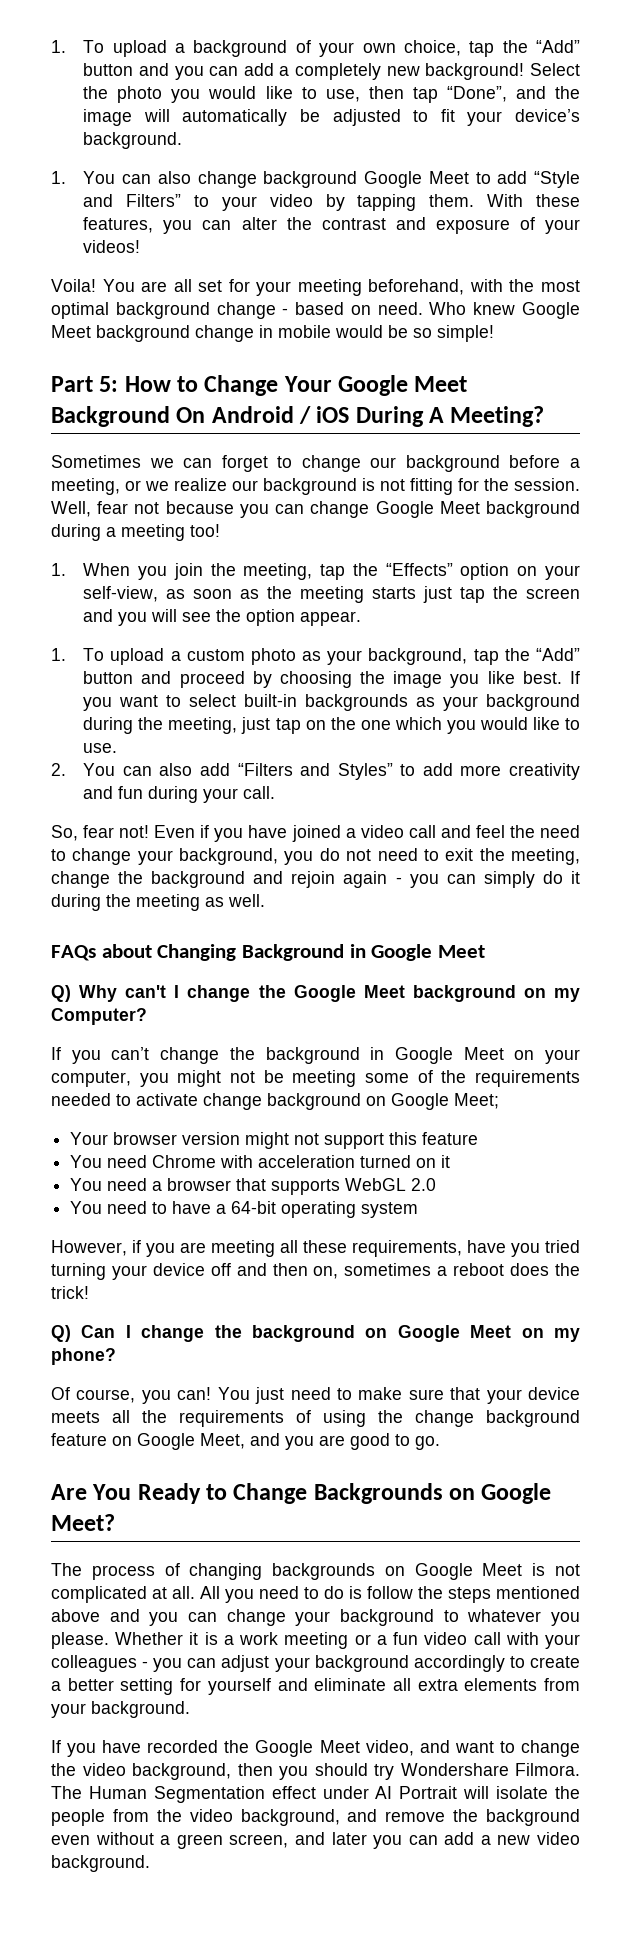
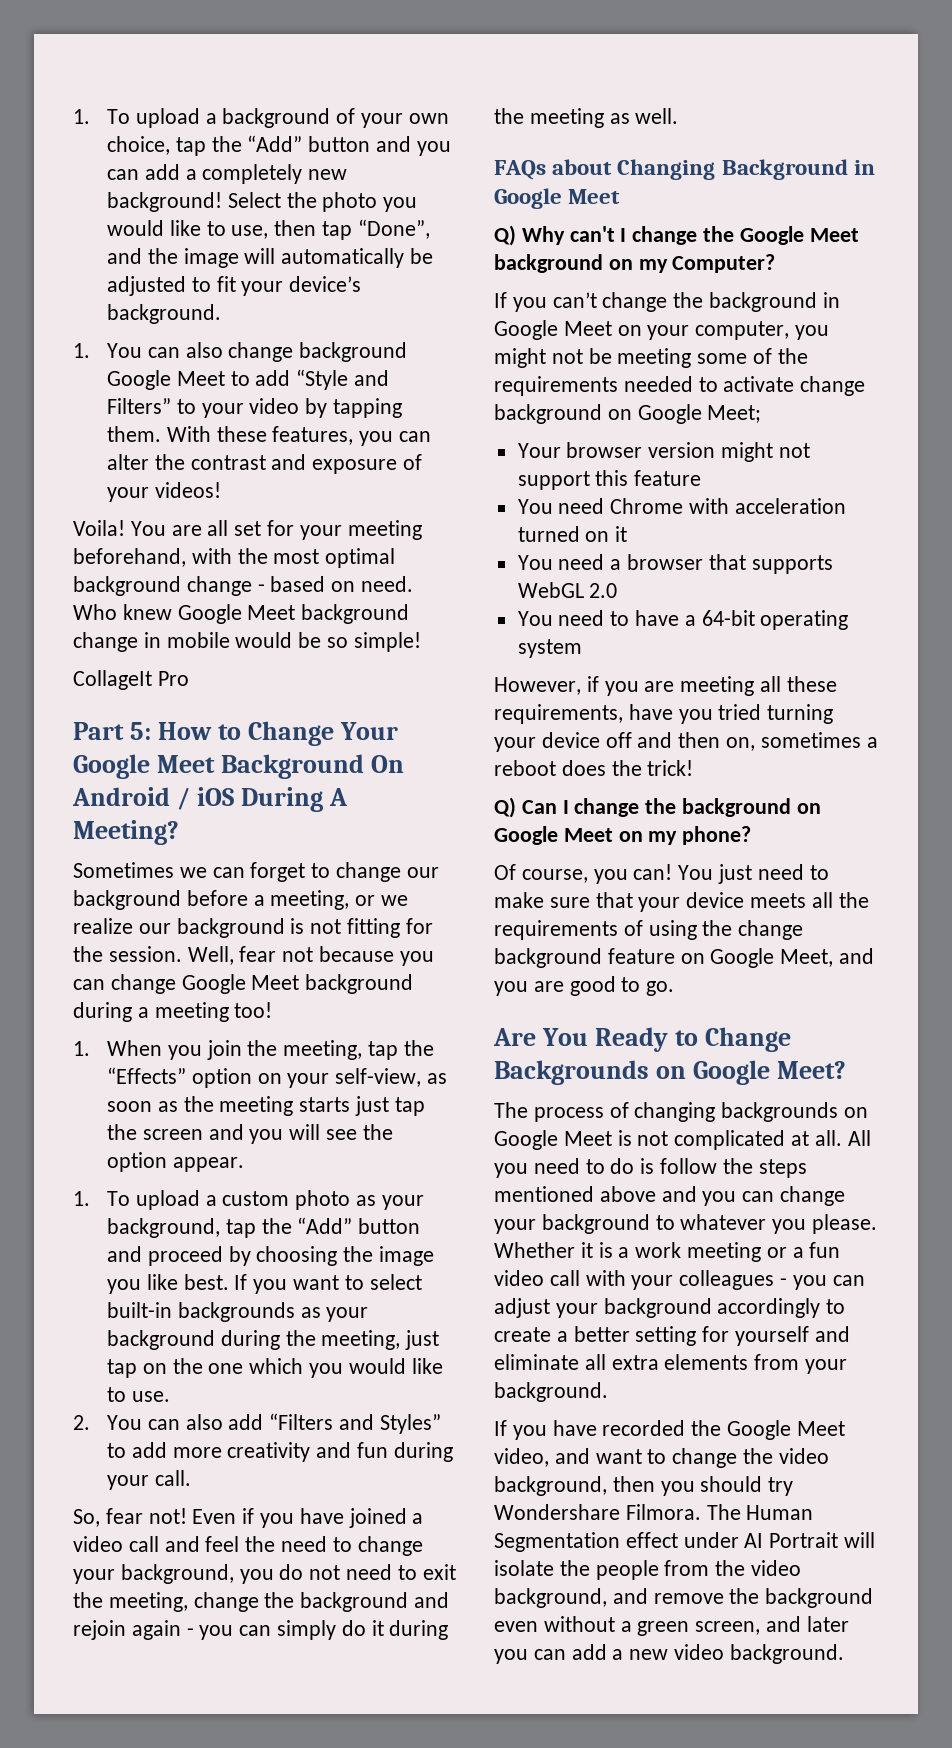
+ CollageIt Pro

